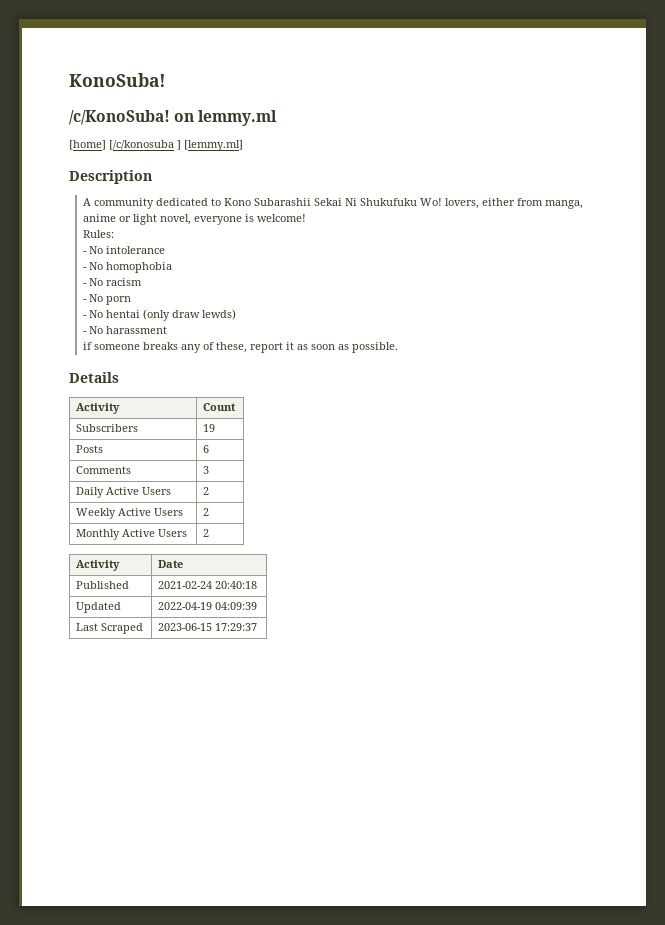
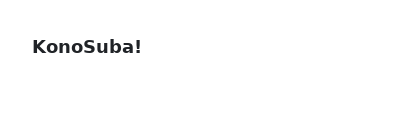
- /c/KonoSuba! on lemmy.ml
- [home] [/c/konosuba ] [lemmy.ml]
- Description
- A community dedicated to Kono Subarashii Sekai Ni Shukufuku Wo! lovers, either from manga, anime or light novel, everyone is welcome!
- Rules:
- - No intolerance
- - No homophobia
- - No racism
- - No porn
- - No hentai (only draw lewds)
- - No harassment
- if someone breaks any of these, report it as soon as possible.
- Details
- Activity | Count
- Subscribers | 19
- Posts | 6
- Comments | 3
- Daily Active Users | 2
- Weekly Active Users | 2
- Monthly Active Users | 2
- Activity | Date
- Published | 2021-02-24 20:40:18
- Updated | 2022-04-19 04:09:39
- Last Scraped | 2023-06-15 17:29:37

